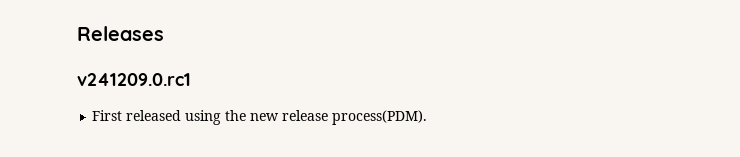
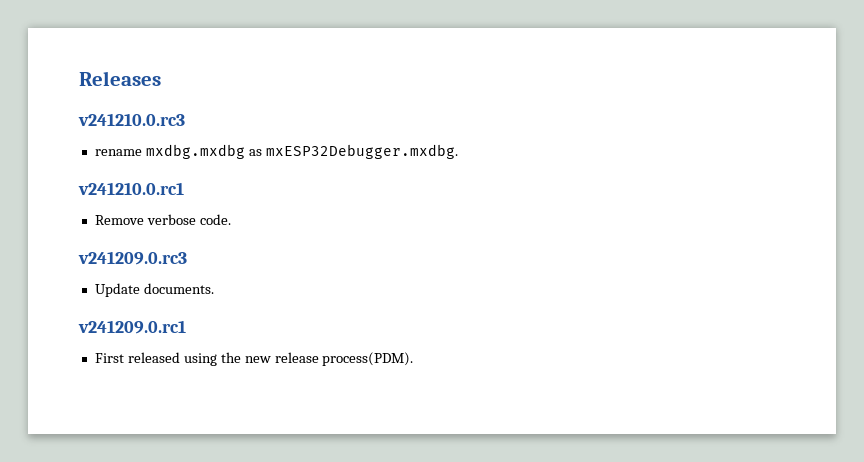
+ v241210.0.rc3
+ rename mxdbg.mxdbg as mxESP32Debugger.mxdbg.
+ v241210.0.rc1
+ Remove verbose code.
+ v241209.0.rc3
+ Update documents.

